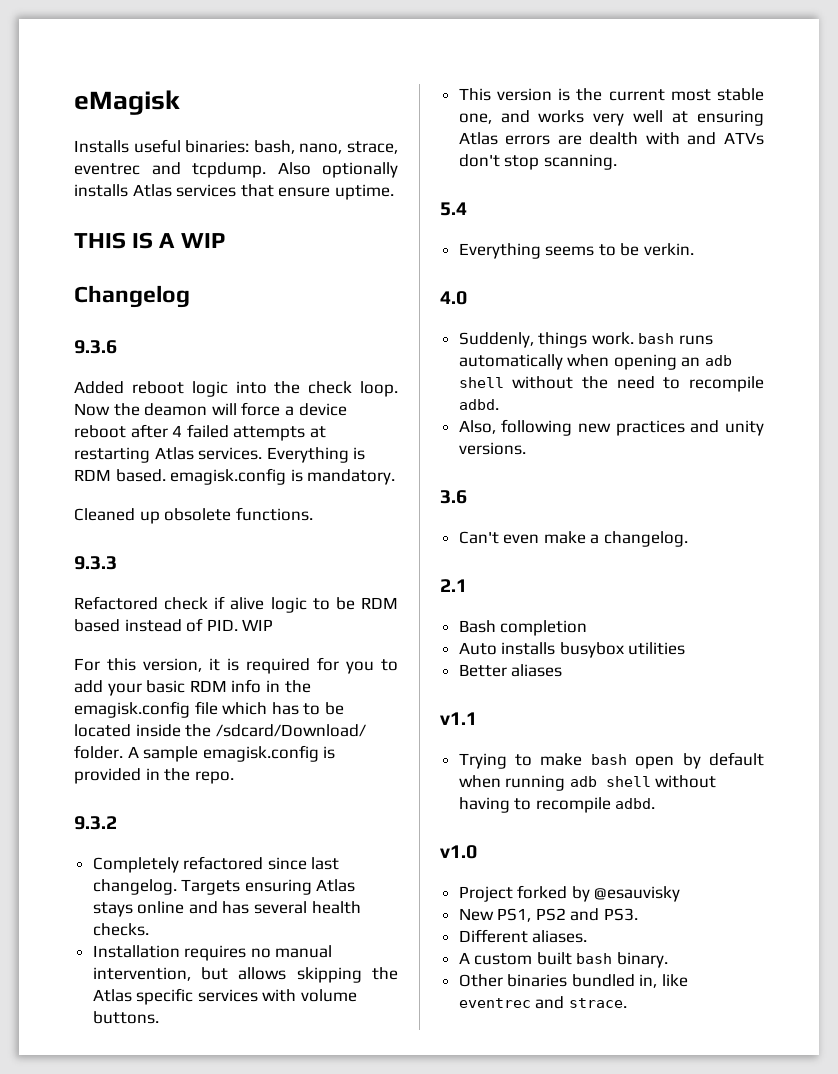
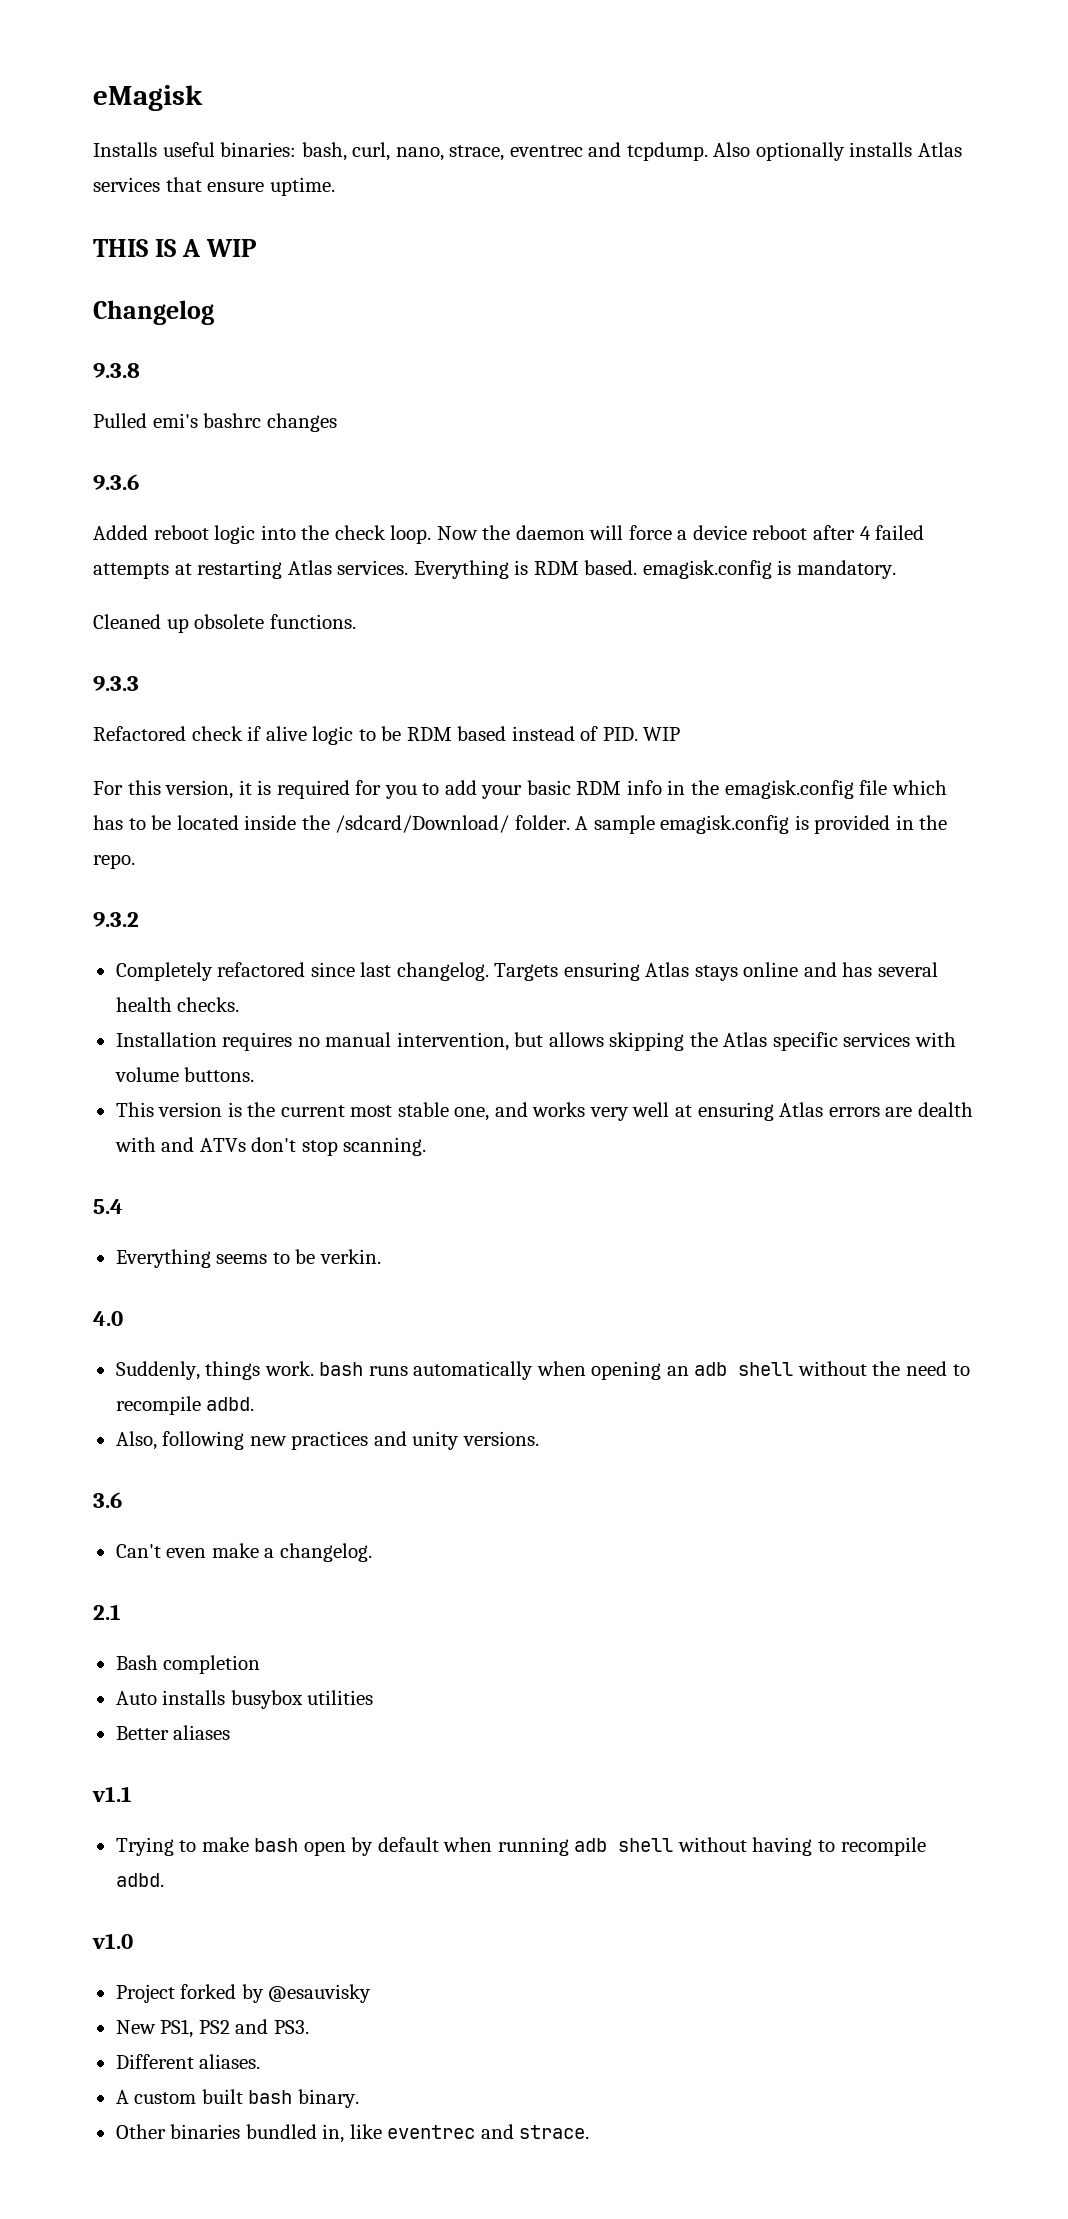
- Installs useful binaries: bash, nano, strace, eventrec and tcpdump.
+ Installs useful binaries: bash, curl, nano, strace, eventrec and tcpdump.
+ 9.3.8
+ Pulled emi's bashrc changes
- Now the deamon will force a device reboot after 4 failed attempts at restarting Atlas services.
+ Now the daemon will force a device reboot after 4 failed attempts at restarting Atlas services.

